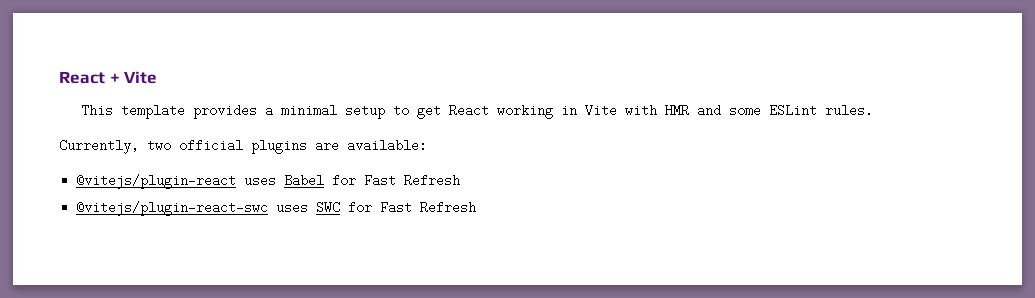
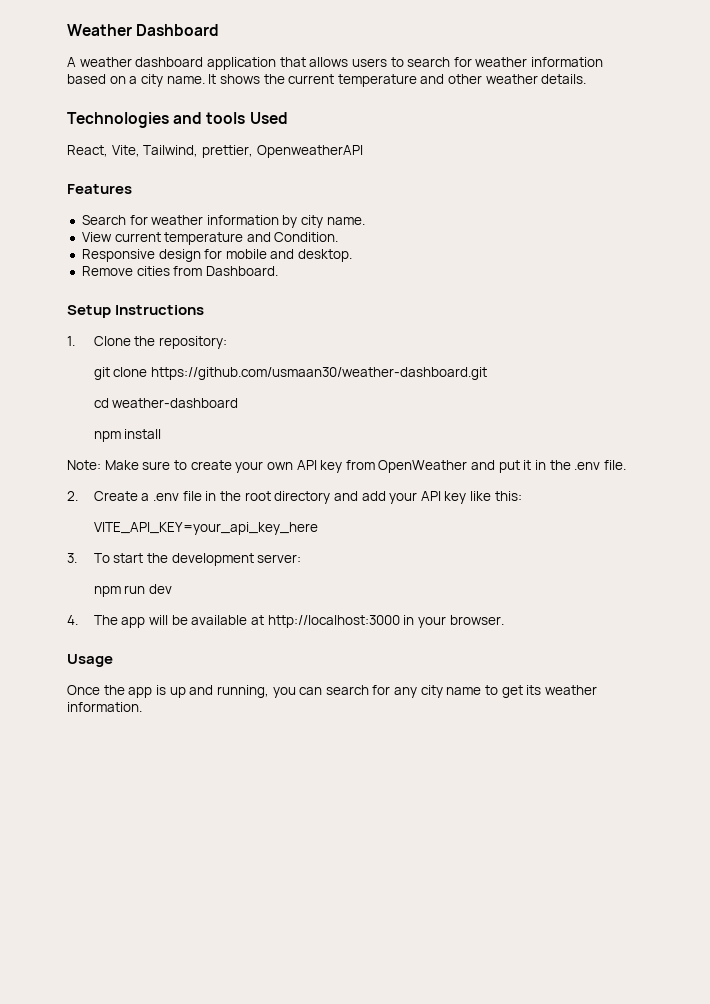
- React + Vite
- This template provides a minimal setup to get React working in Vite with HMR and some ESLint rules.
- Currently, two official plugins are available:
- @vitejs/plugin-react uses Babel for Fast Refresh
- @vitejs/plugin-react-swc uses SWC for Fast Refresh
+ Weather Dashboard
+ A weather dashboard application that allows users to search for weather information based on a city name. It shows the current temperature and other weather details.
+ Technologies and tools Used
+ React, Vite, Tailwind, prettier, OpenweatherAPI
+ Features
+ Search for weather information by city name.
+ View current temperature and Condition.
+ Responsive design for mobile and desktop.
+ Remove cities from Dashboard.
+ Setup Instructions
+ 1. Clone the repository:
+ git clone https://github.com/usmaan30/weather-dashboard.git
+ cd weather-dashboard
+ npm install
+ Note: Make sure to create your own API key from OpenWeather and put it in the .env file.
+ 2. Create a .env file in the root directory and add your API key like this:
+ VITE_API_KEY=your_api_key_here
+ 3. To start the development server:
+ npm run dev
+ 4. The app will be available at http://localhost:3000 in your browser.
+ Usage
+ Once the app is up and running, you can search for any city name to get its weather information.

